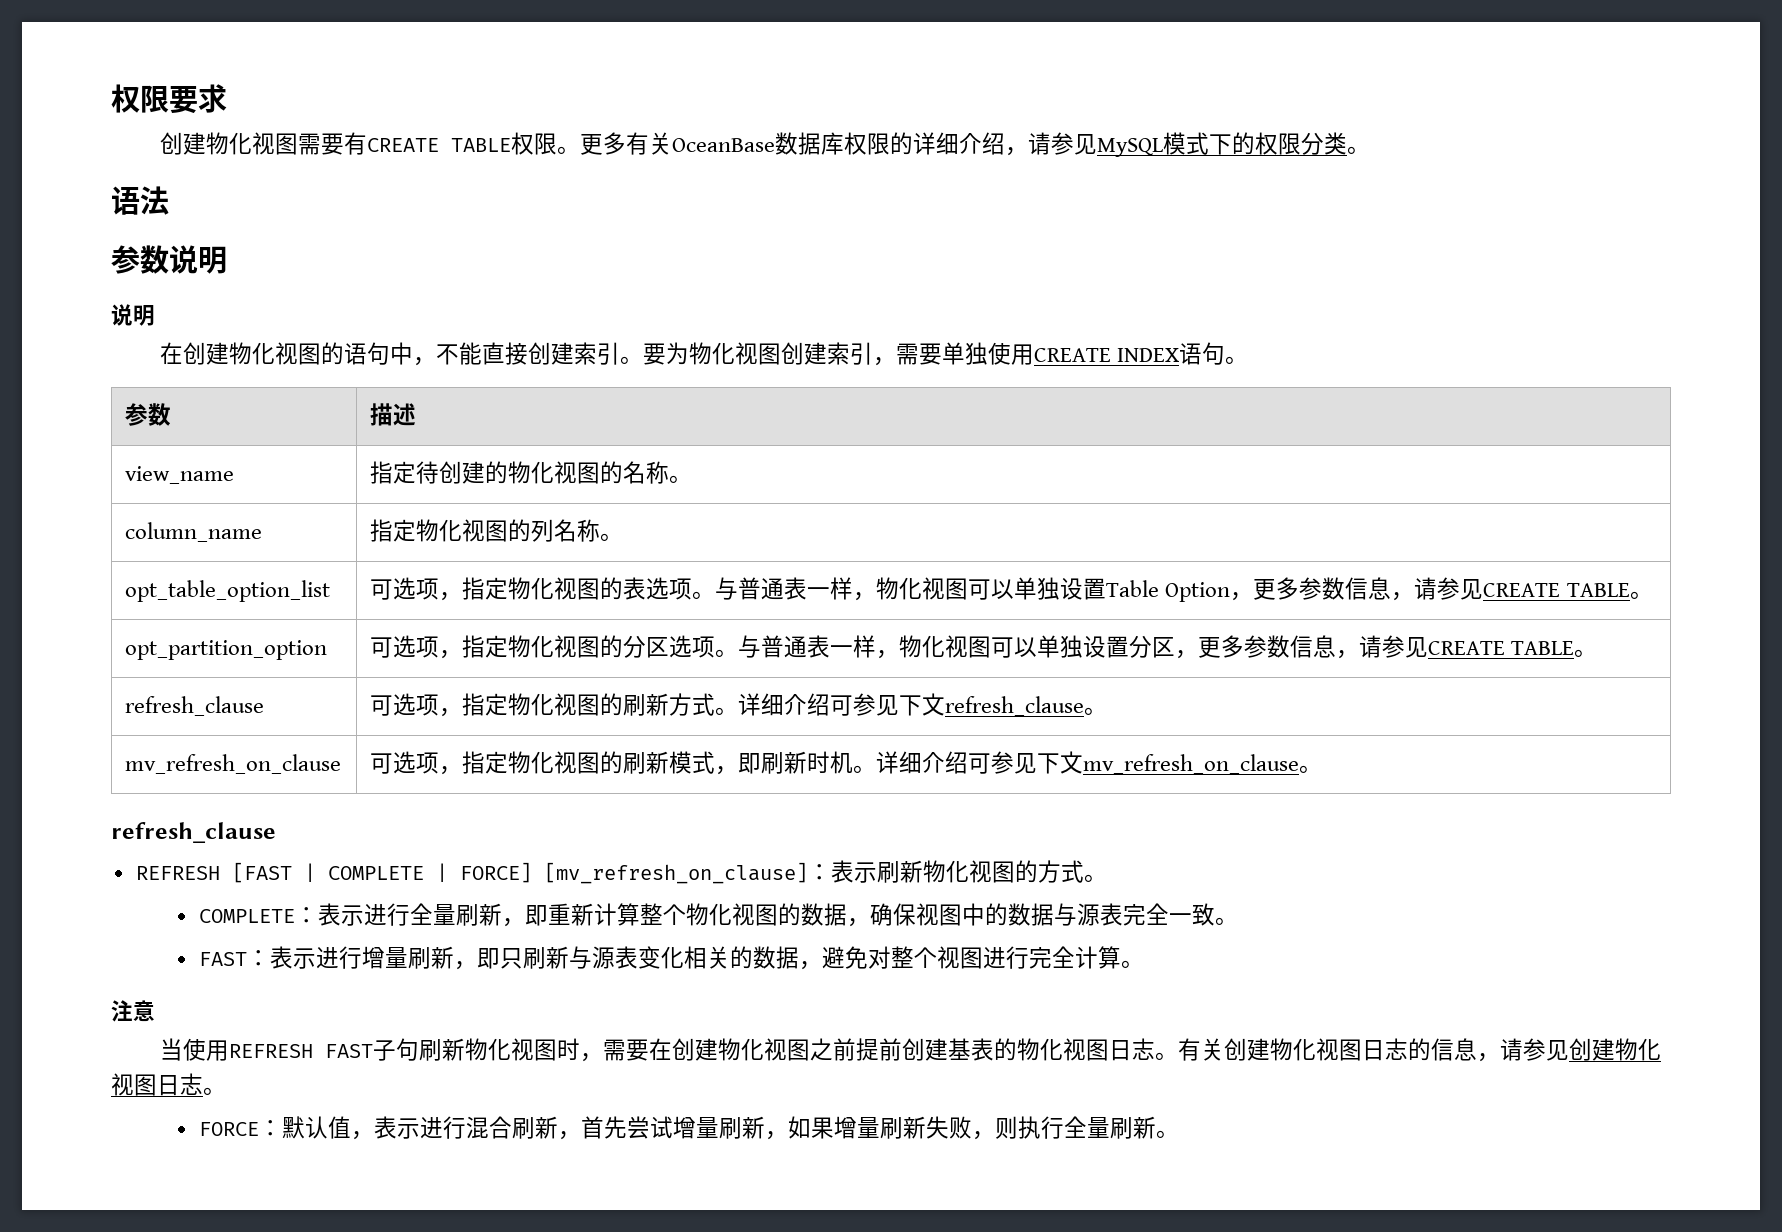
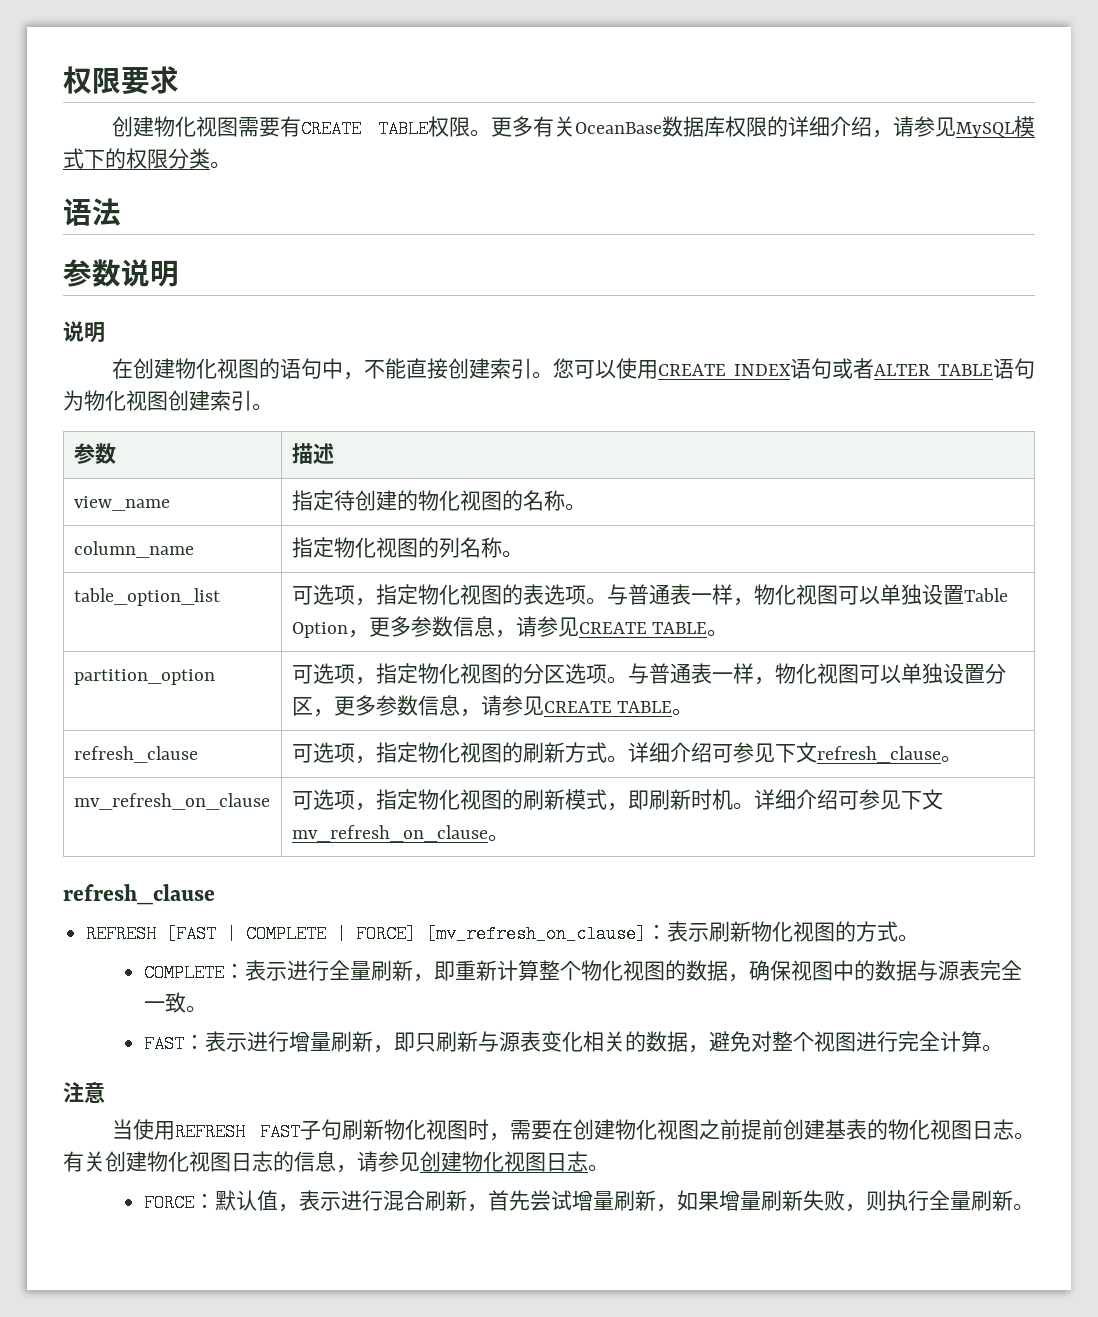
- 要为物化视图创建索引，需要单独使用CREATE INDEX语句。
+ 您可以使用CREATE INDEX语句或者ALTER TABLE语句为物化视图创建索引。
- opt_table_option_list | 可选项，指定物化视图的表选项。与普通表一样，物化视图可以单独设置Table Option，更多参数信息，请参见CREATE TABLE。
+ table_option_list | 可选项，指定物化视图的表选项。与普通表一样，物化视图可以单独设置Table Option，更多参数信息，请参见CREATE TABLE。
- opt_partition_option | 可选项，指定物化视图的分区选项。与普通表一样，物化视图可以单独设置分区，更多参数信息，请参见CREATE TABLE。
+ partition_option | 可选项，指定物化视图的分区选项。与普通表一样，物化视图可以单独设置分区，更多参数信息，请参见CREATE TABLE。

